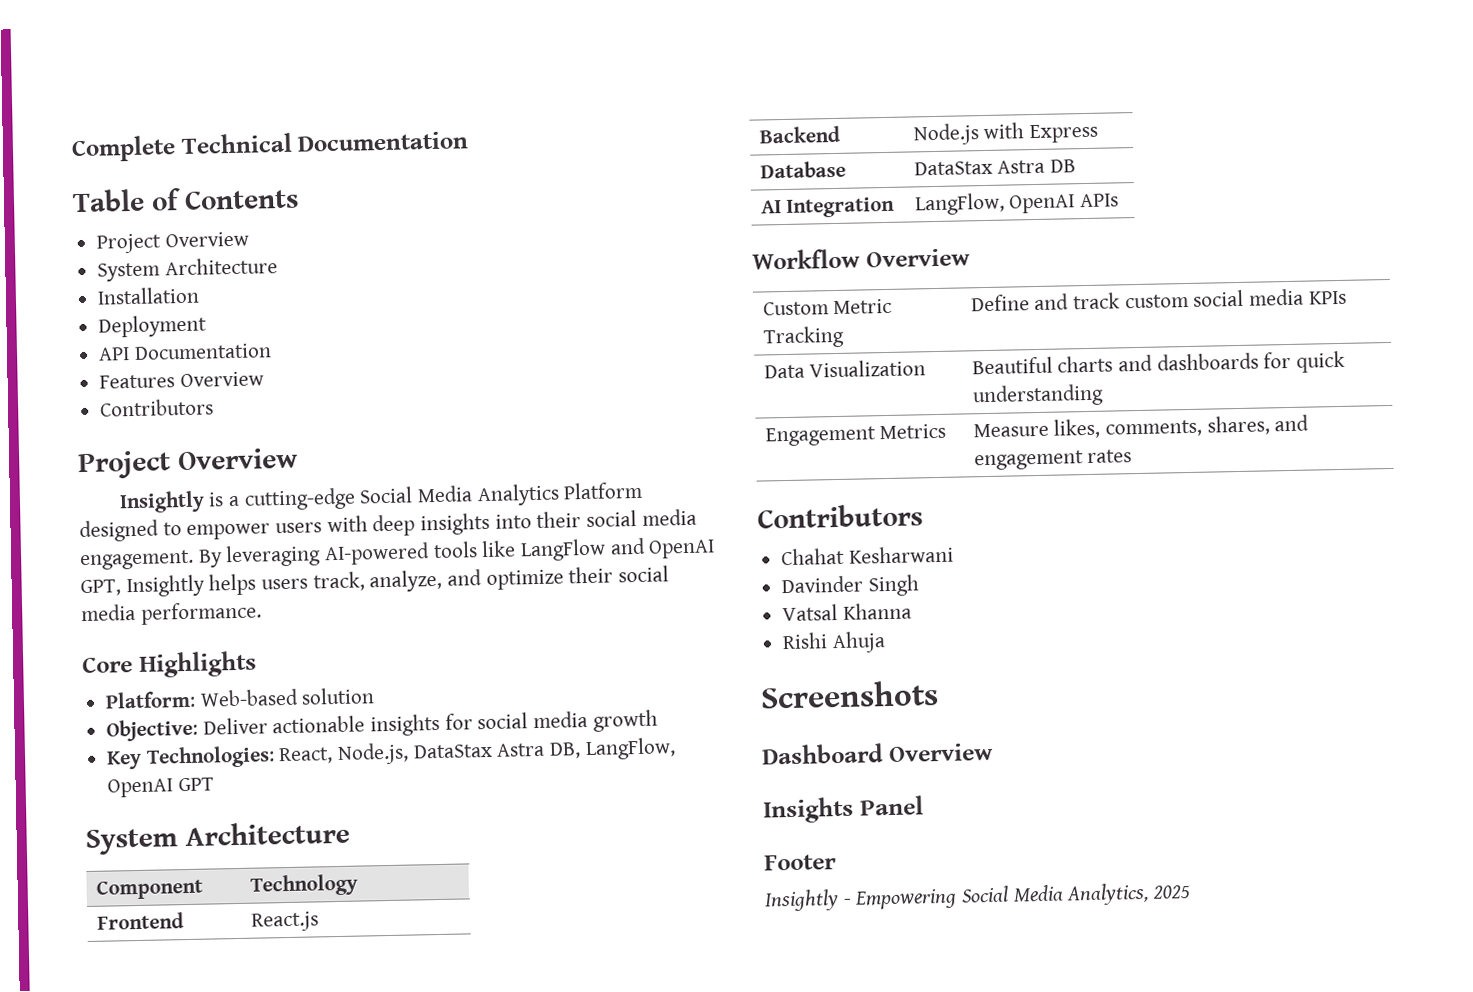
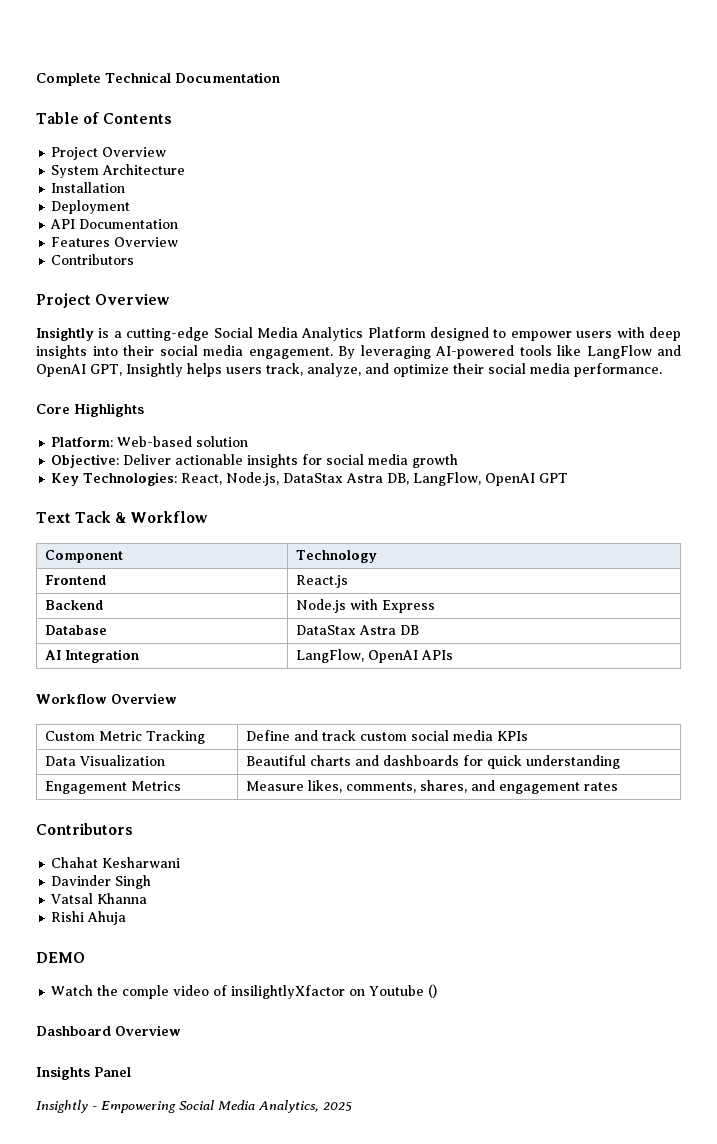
  Key Technologies: React, Node.js, DataStax Astra DB, LangFlow, OpenAI GPT
- System Architecture
+ Text Tack & Workflow
- Screenshots
+ DEMO
+ Watch the comple video of insilightlyXfactor on Youtube ()
- Footer

